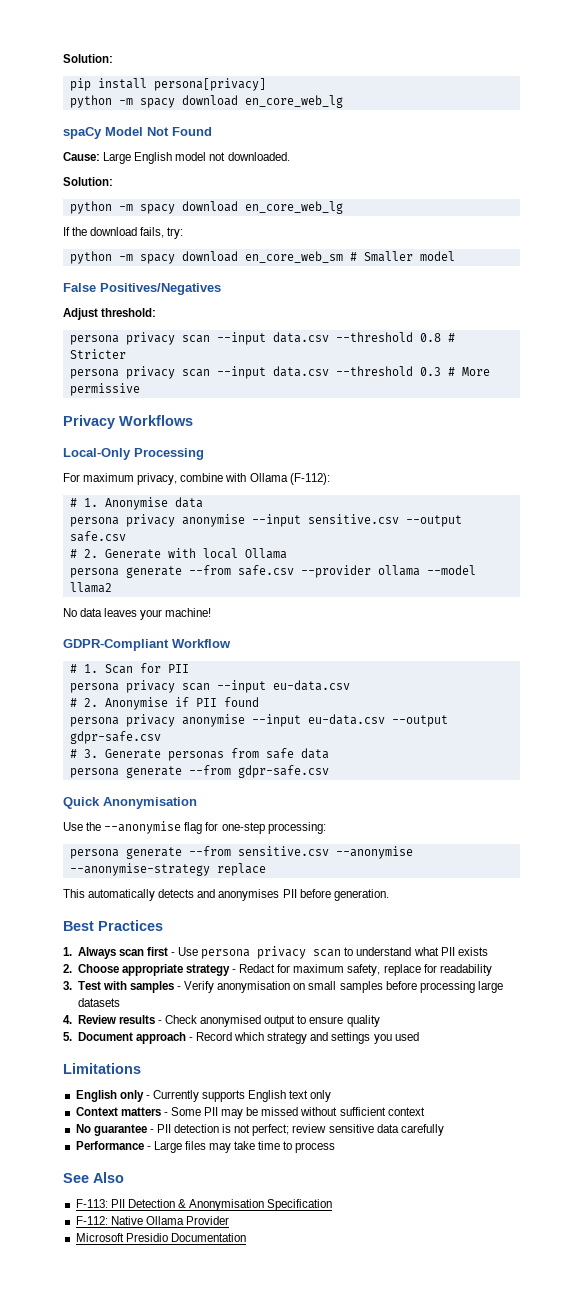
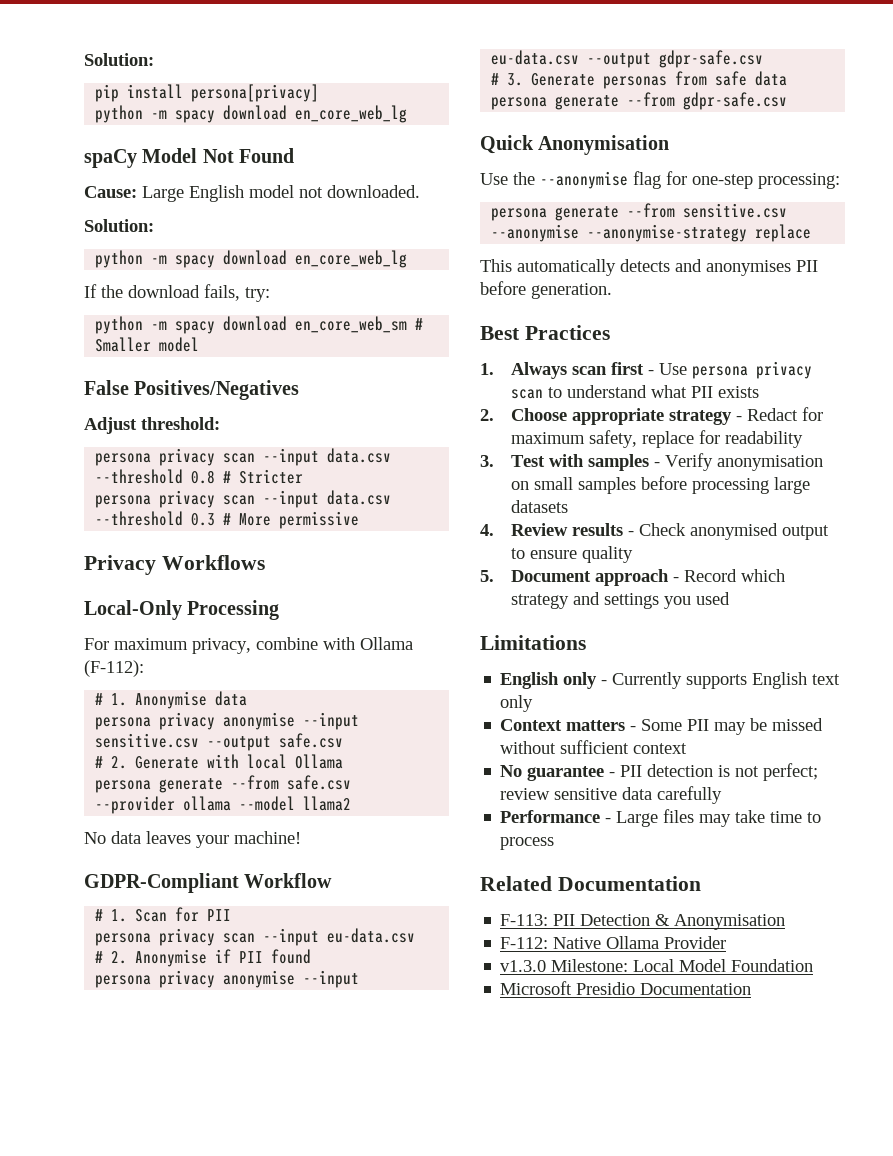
- See Also
+ Related Documentation
- F-113: PII Detection & Anonymisation Specification
+ F-113: PII Detection & Anonymisation
+ v1.3.0 Milestone: Local Model Foundation

